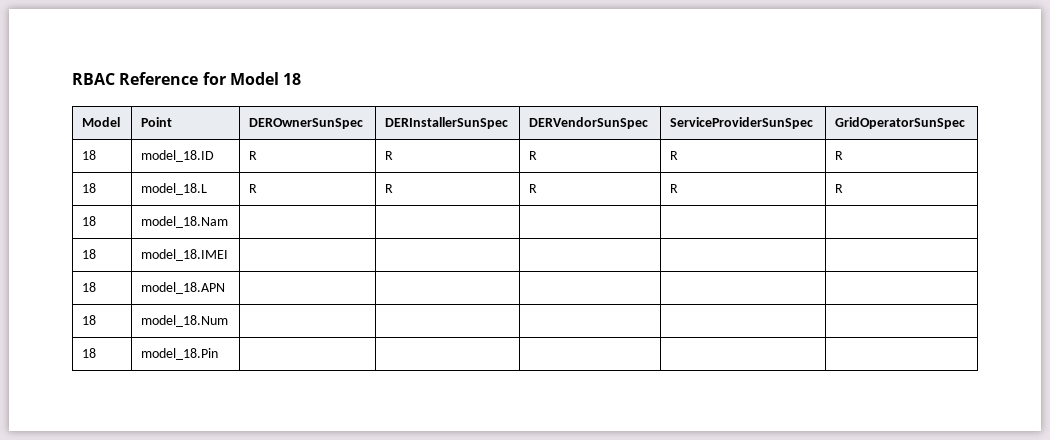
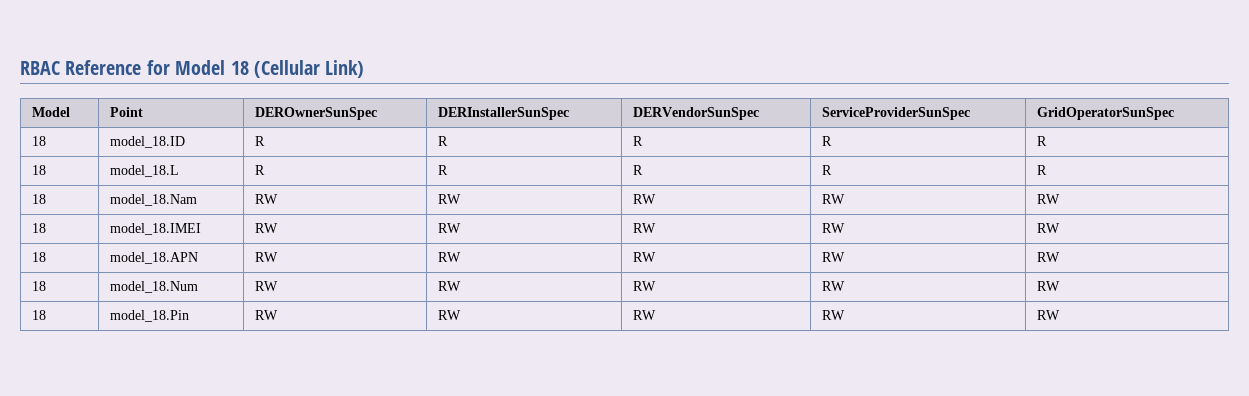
- RBAC Reference for Model 18
+ RBAC Reference for Model 18 (Cellular Link)
- 18 | model_18.Nam | | | | |
- 18 | model_18.IMEI | | | | |
- 18 | model_18.APN | | | | |
- 18 | model_18.Num | | | | |
- 18 | model_18.Pin | | | | |
+ 18 | model_18.Nam | RW | RW | RW | RW | RW
+ 18 | model_18.IMEI | RW | RW | RW | RW | RW
+ 18 | model_18.APN | RW | RW | RW | RW | RW
+ 18 | model_18.Num | RW | RW | RW | RW | RW
+ 18 | model_18.Pin | RW | RW | RW | RW | RW

